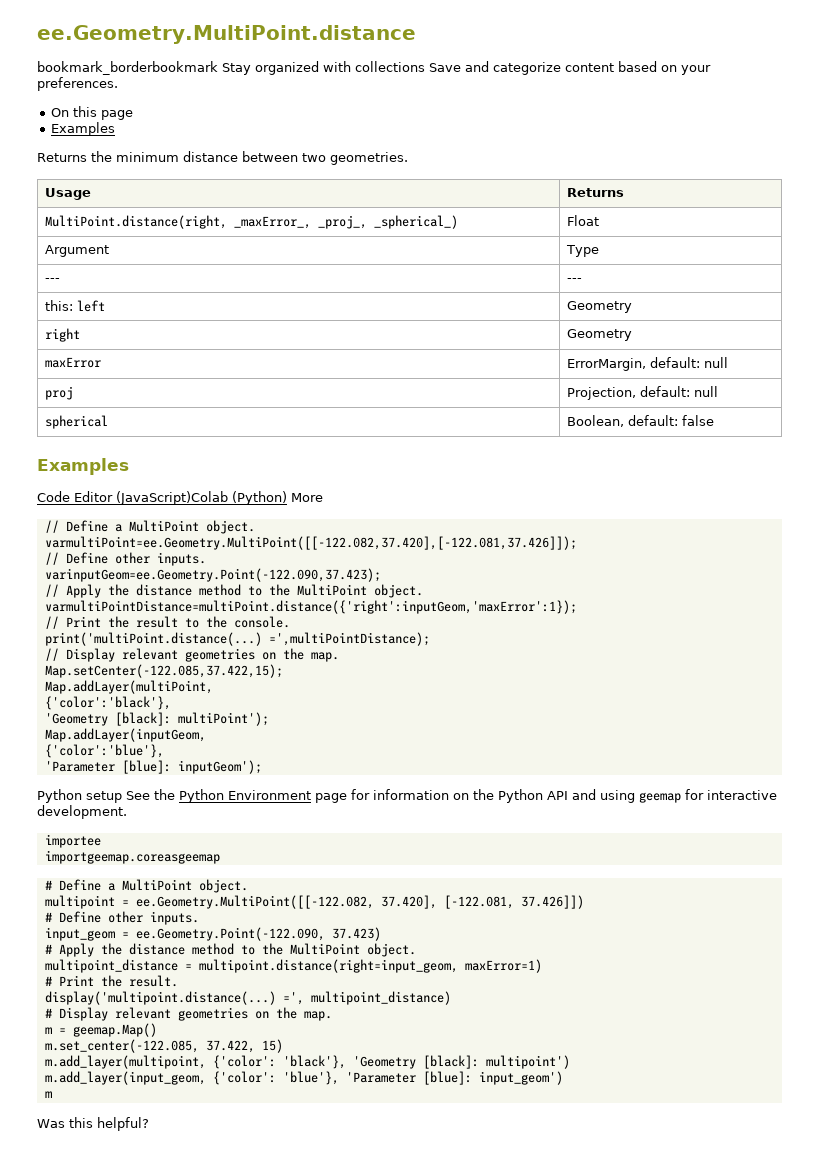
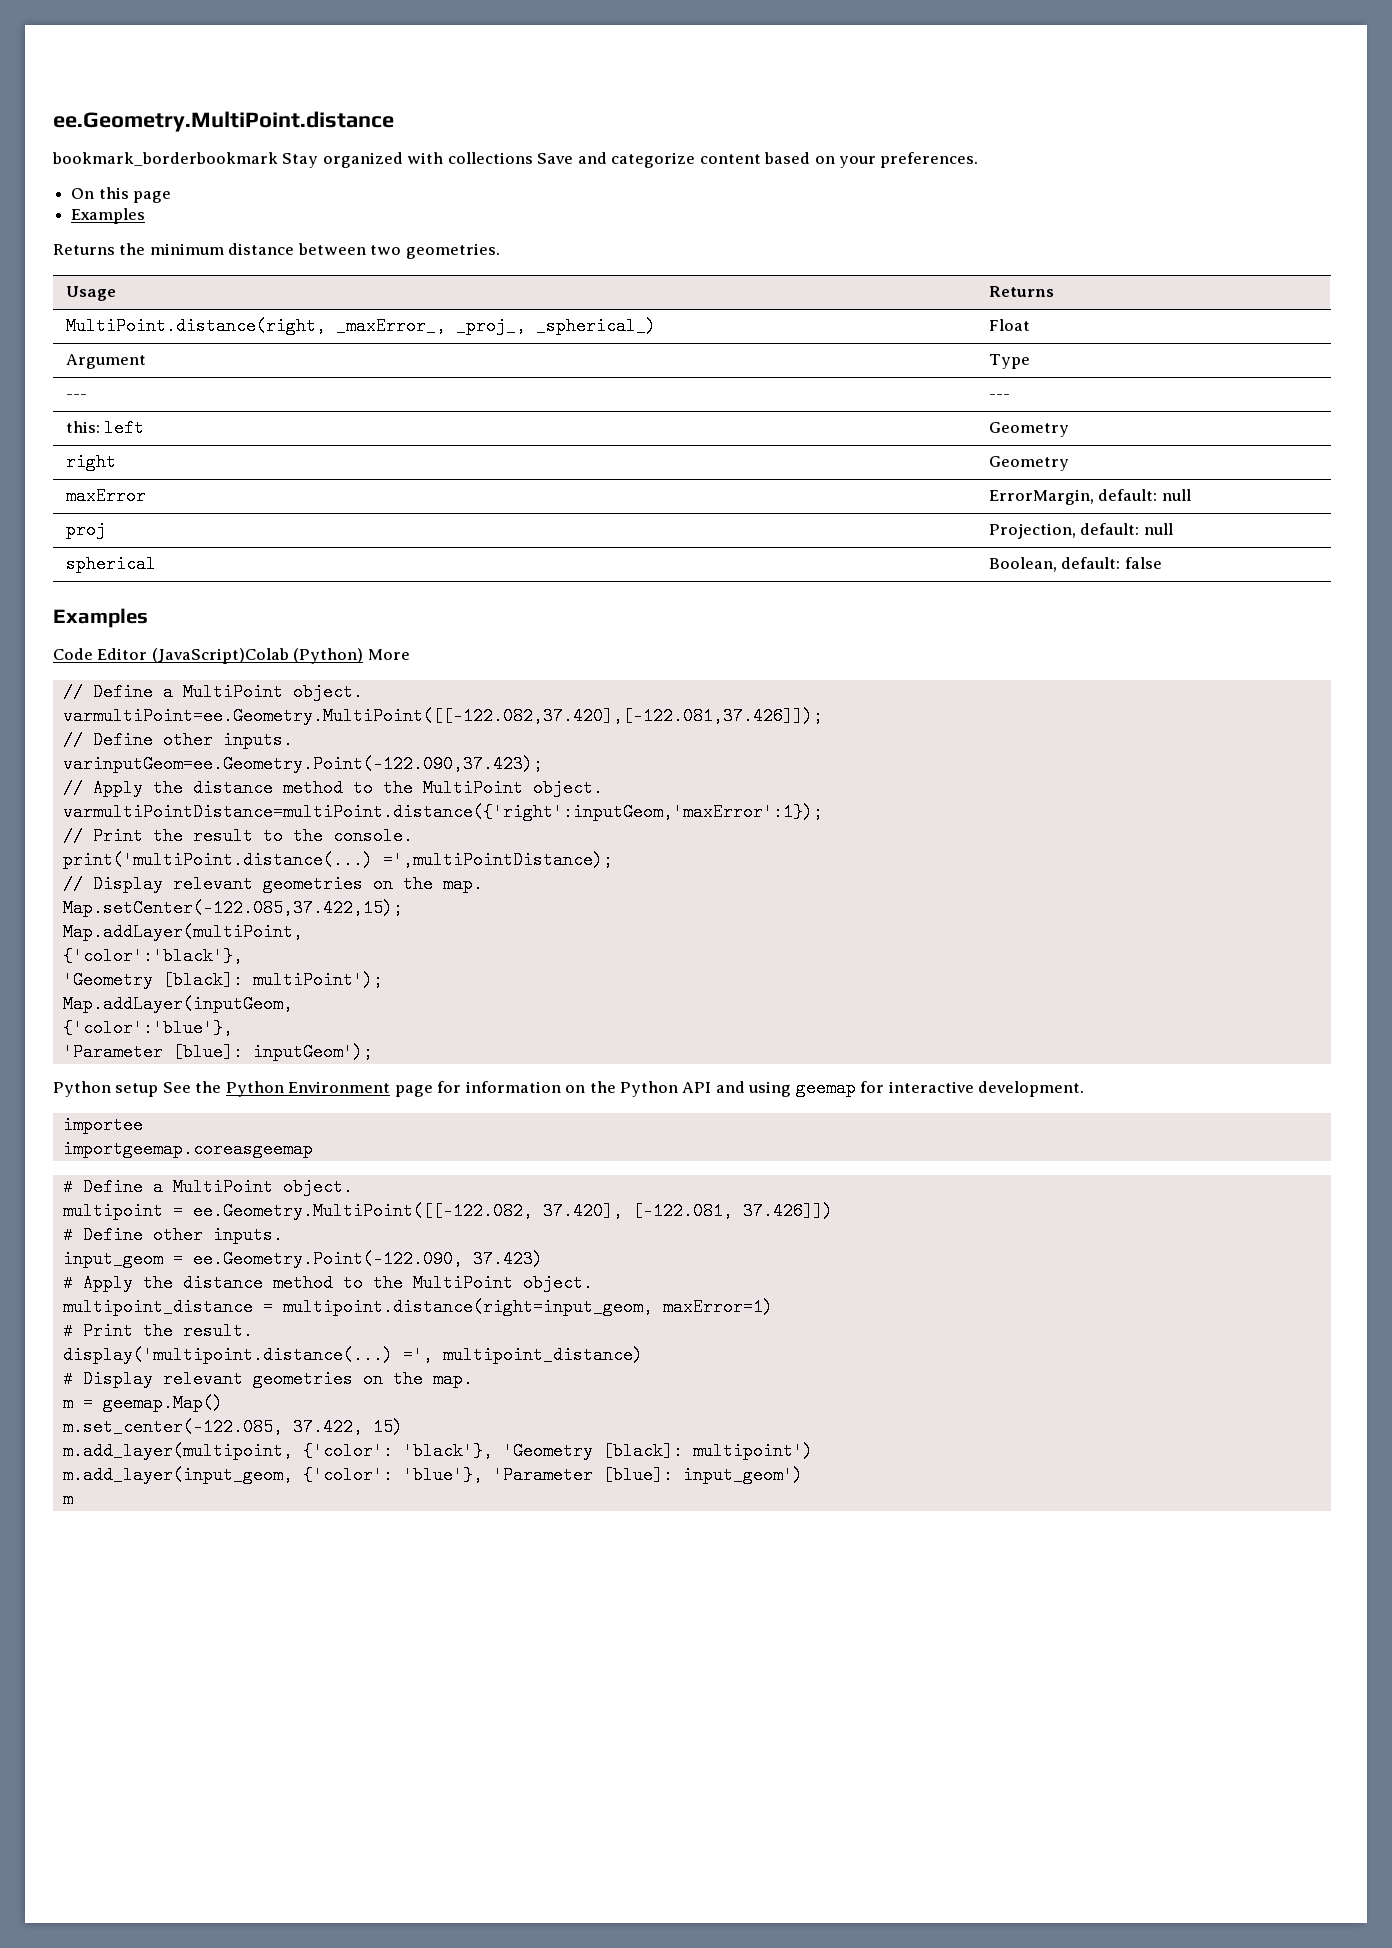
- Was this helpful?

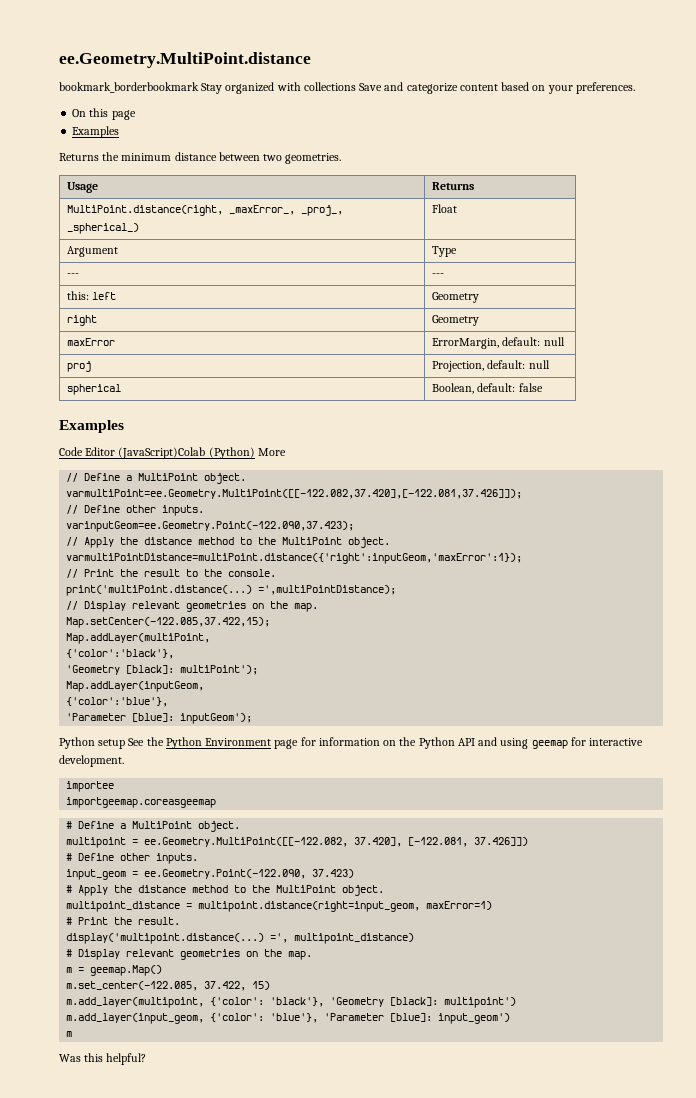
+ Was this helpful?

